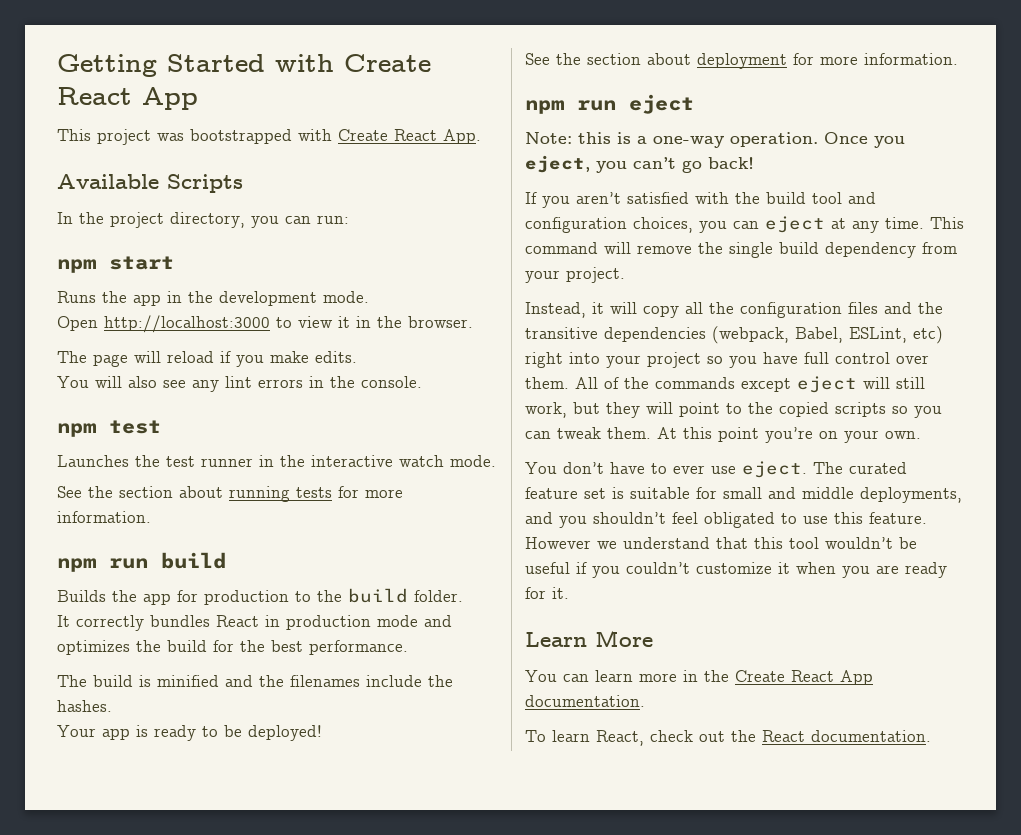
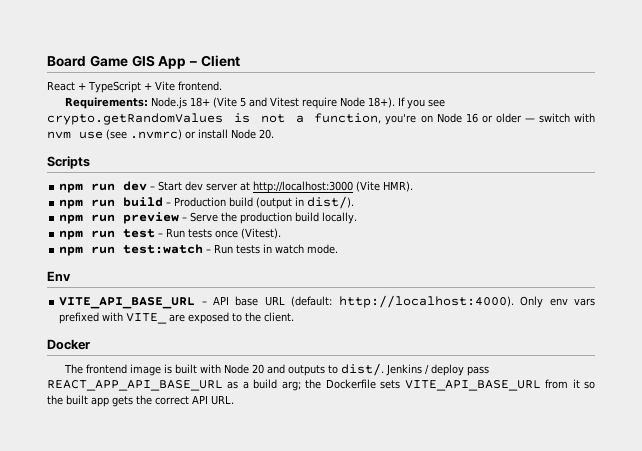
- Getting Started with Create React App
- This project was bootstrapped with Create React App.
- Available Scripts
- In the project directory, you can run:
- npm start
- Runs the app in the development mode.
- Open http://localhost:3000 to view it in the browser.
- The page will reload if you make edits.
- You will also see any lint errors in the console.
- npm test
- Launches the test runner in the interactive watch mode.
- See the section about running tests for more information.
- npm run build
- Builds the app for production to the build folder.
- It correctly bundles React in production mode and optimizes the build for the best performance.
- The build is minified and the filenames include the hashes.
- Your app is ready to be deployed!
- See the section about deployment for more information.
- npm run eject
- Note: this is a one-way operation. Once you eject, you can’t go back!
- If you aren’t satisfied with the build tool and configuration choices, you can eject at any time. This command will remove the single build dependency from your project.
- Instead, it will copy all the configuration files and the transitive dependencies (webpack, Babel, ESLint, etc) right into your project so you have full control over them. All of the commands except eject will still work, but they will point to the copied scripts so you can tweak them. At this point you’re on your own.
- You don’t have to ever use eject. The curated feature set is suitable for small and middle deployments, and you shouldn’t feel obligated to use this feature. However we understand that this tool wouldn’t be useful if you couldn’t customize it when you are ready for it.
- Learn More
- You can learn more in the Create React App documentation.
- To learn React, check out the React documentation.
+ Board Game GIS App – Client
+ React + TypeScript + Vite frontend.
+ Requirements: Node.js 18+ (Vite 5 and Vitest require Node 18+). If you see crypto.getRandomValues is not a function, you're on Node 16 or older — switch with nvm use (see .nvmrc) or install Node 20.
+ Scripts
+ npm run dev – Start dev server at http://localhost:3000 (Vite HMR).
+ npm run build – Production build (output in dist/).
+ npm run preview – Serve the production build locally.
+ npm run test – Run tests once (Vitest).
+ npm run test:watch – Run tests in watch mode.
+ Env
+ VITE_API_BASE_URL – API base URL (default: http://localhost:4000). Only env vars prefixed with VITE_ are exposed to the client.
+ Docker
+ The frontend image is built with Node 20 and outputs to dist/. Jenkins / deploy pass REACT_APP_API_BASE_URL as a build arg; the Dockerfile sets VITE_API_BASE_URL from it so the built app gets the correct API URL.

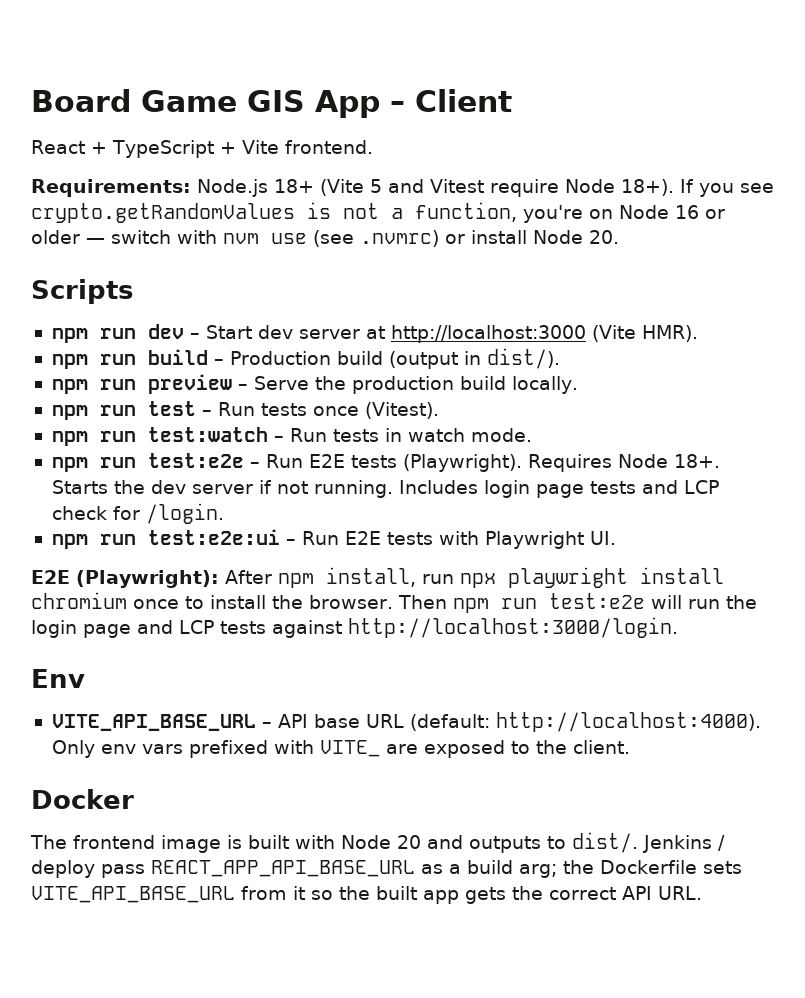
+ npm run test:e2e – Run E2E tests (Playwright). Requires Node 18+. Starts the dev server if not running. Includes login page tests and LCP check for /login.
+ npm run test:e2e:ui – Run E2E tests with Playwright UI.
+ E2E (Playwright): After npm install, run npx playwright install chromium once to install the browser. Then npm run test:e2e will run the login page and LCP tests against http://localhost:3000/login.

